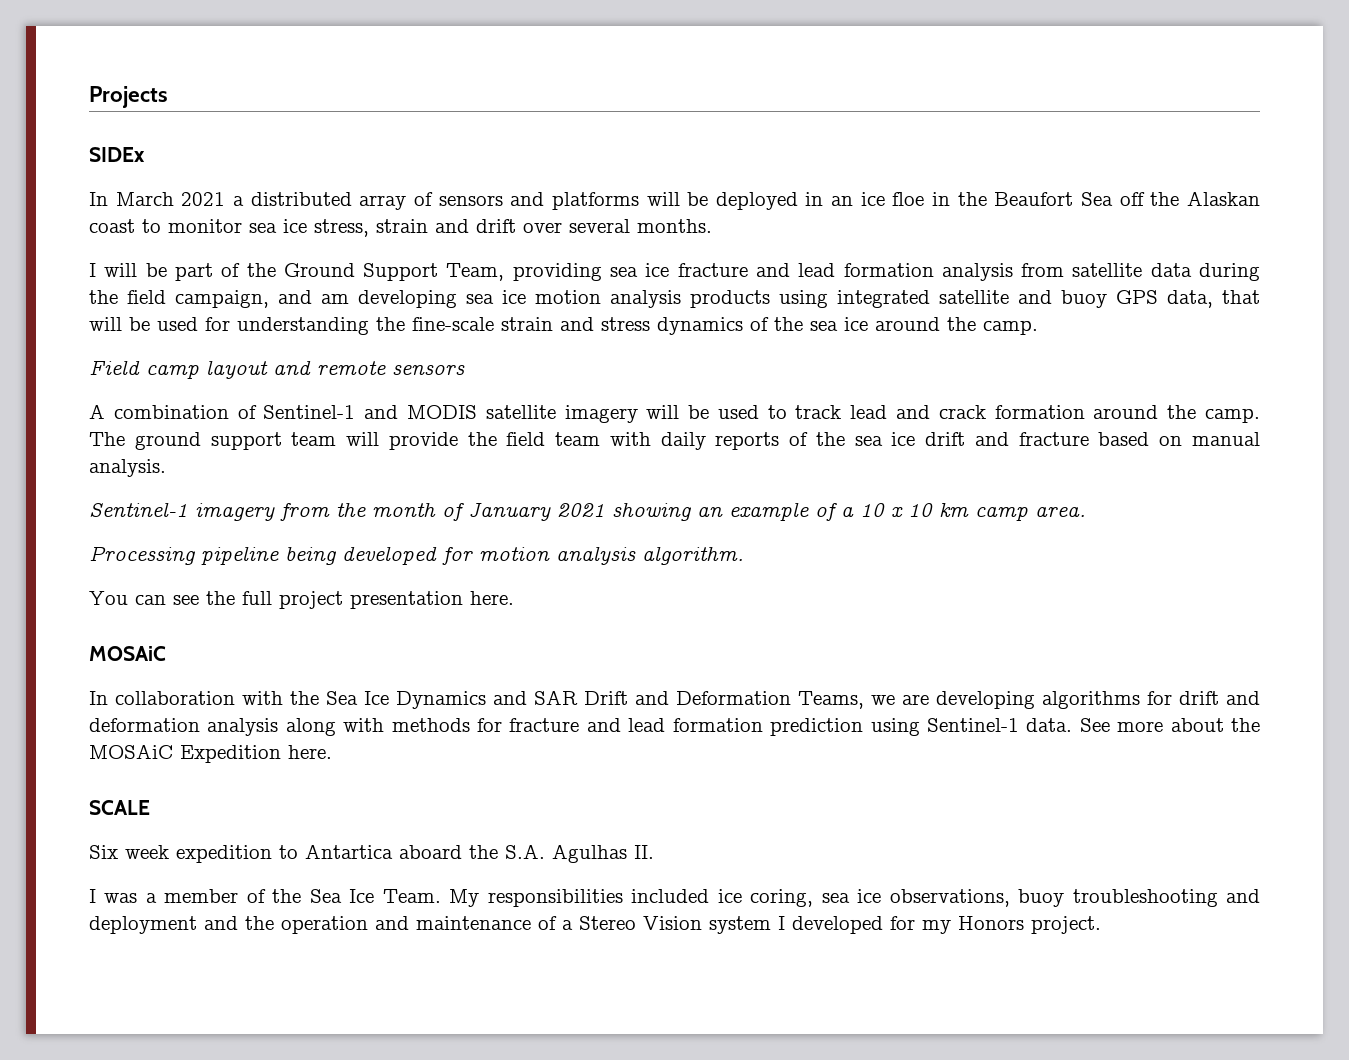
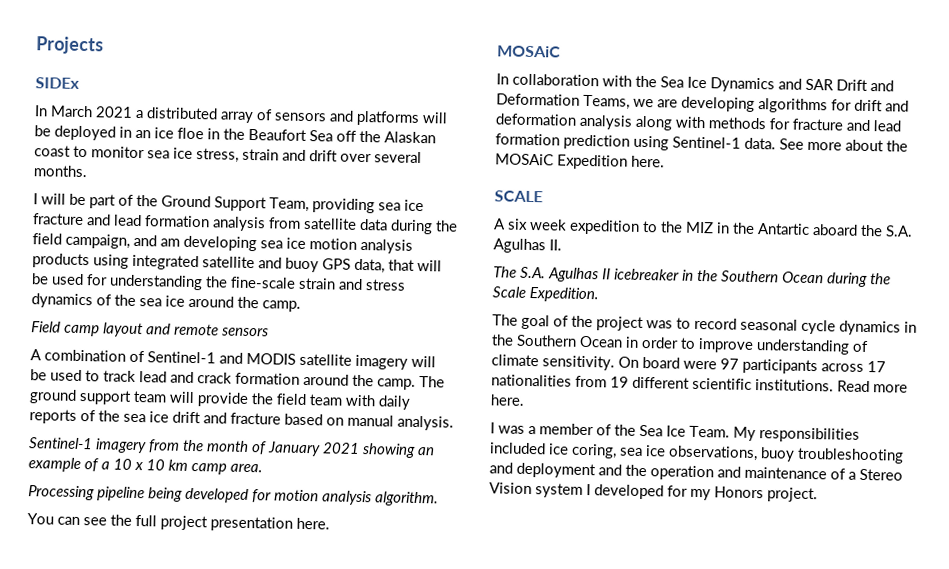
- Six week expedition to Antartica aboard the S.A. Agulhas II.
+ A six week expedition to the MIZ in the Antartic aboard the S.A. Agulhas II.
+ The S.A. Agulhas II icebreaker in the Southern Ocean during the Scale Expedition.
+ The goal of the project was to record seasonal cycle dynamics in the Southern Ocean in order to improve understanding of climate sensitivity. On board were 97 participants across 17 nationalities from 19 different scientific institutions. Read more here.

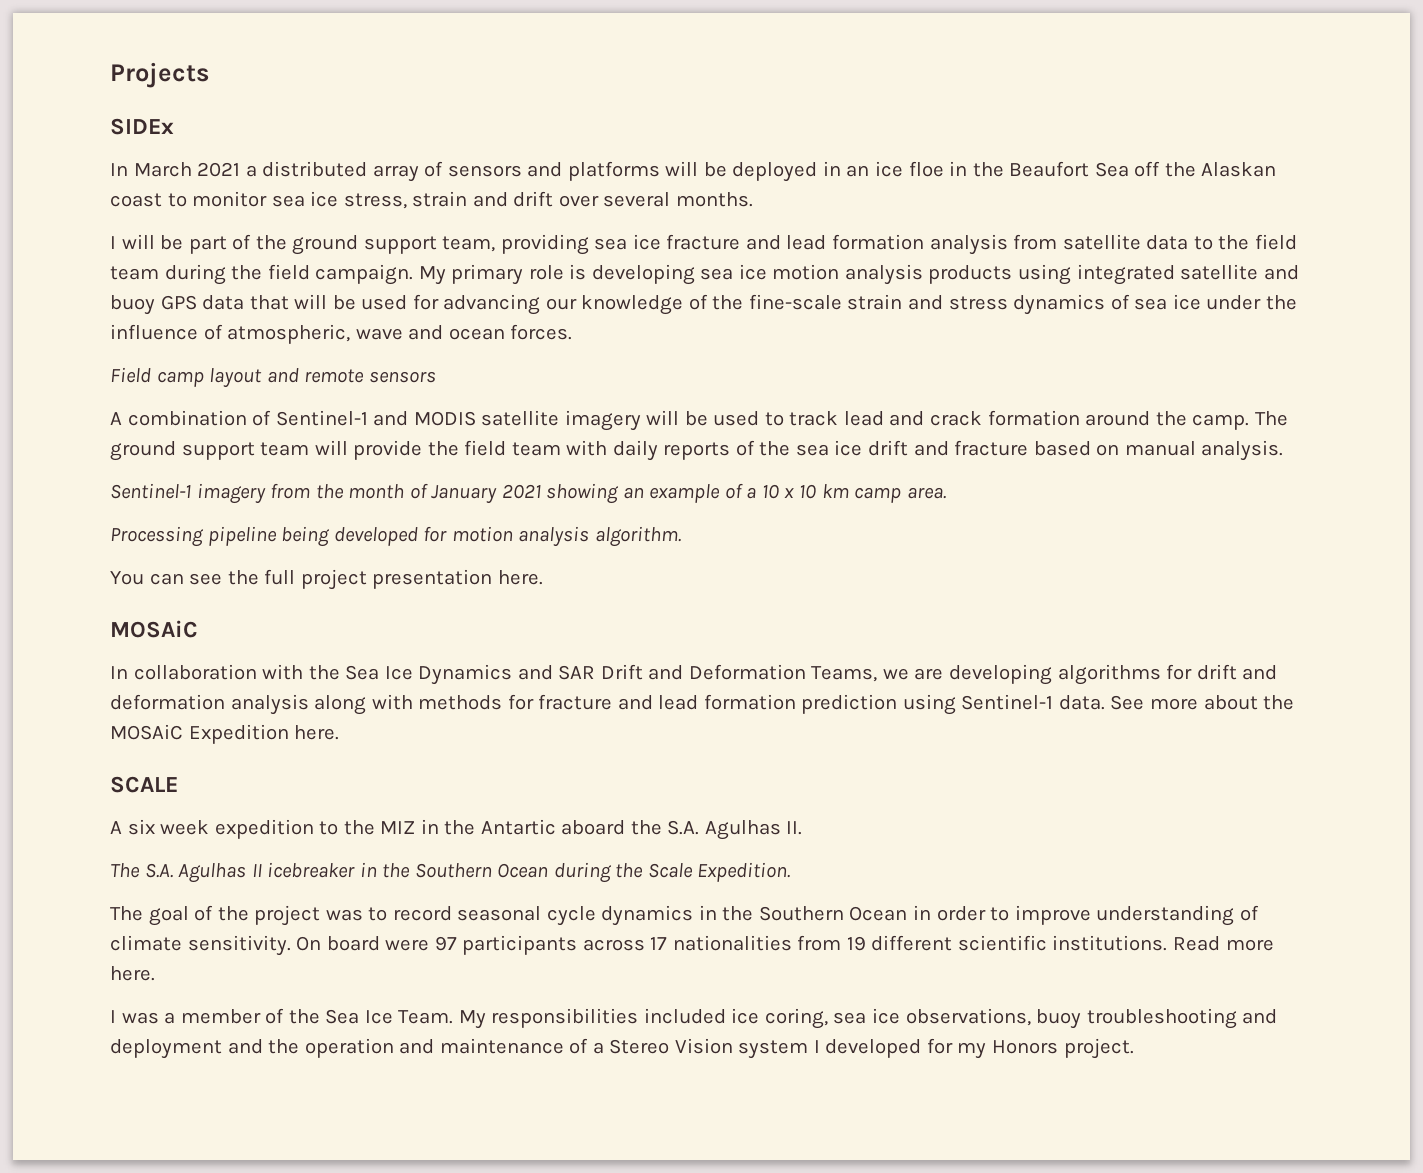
- I will be part of the Ground Support Team, providing sea ice fracture and lead formation analysis from satellite data during the field campaign, and am developing sea ice motion analysis products using integrated satellite and buoy GPS data, that will be used for understanding the fine-scale strain and stress dynamics of the sea ice around the camp.
+ I will be part of the ground support team, providing sea ice fracture and lead formation analysis from satellite data to the field team during the field campaign. My primary role is developing sea ice motion analysis products using integrated satellite and buoy GPS data that will be used for advancing our knowledge of the fine-scale strain and stress dynamics of sea ice under the influence of atmospheric, wave and ocean forces.

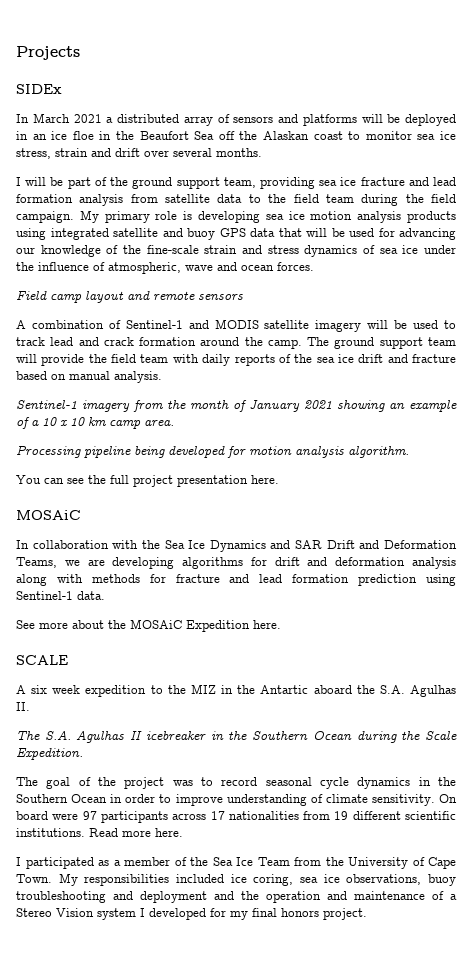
- In collaboration with the Sea Ice Dynamics and SAR Drift and Deformation Teams, we are developing algorithms for drift and deformation analysis along with methods for fracture and lead formation prediction using Sentinel-1 data. See more about the MOSAiC Expedition here.
+ In collaboration with the Sea Ice Dynamics and SAR Drift and Deformation Teams, we are developing algorithms for drift and deformation analysis along with methods for fracture and lead formation prediction using Sentinel-1 data.
+ See more about the MOSAiC Expedition here.
- I was a member of the Sea Ice Team.
+ I participated as a member of the Sea Ice Team from the University of Cape Town.
- My responsibilities included ice coring, sea ice observations, buoy troubleshooting and deployment and the operation and maintenance of a Stereo Vision system I developed for my Honors project.
+ My responsibilities included ice coring, sea ice observations, buoy troubleshooting and deployment and the operation and maintenance of a Stereo Vision system I developed for my final honors project.

